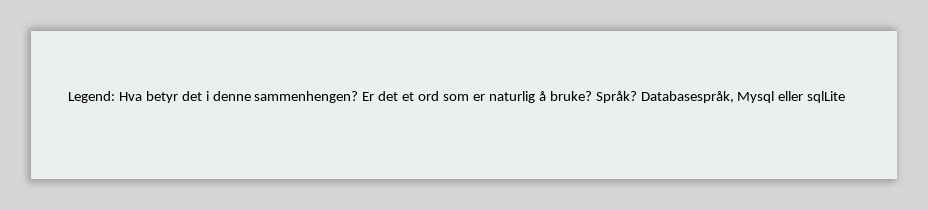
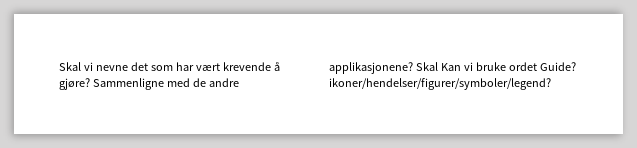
- Legend: Hva betyr det i denne sammenhengen? Er det et ord som er naturlig å bruke? Språk? Databasespråk, Mysql eller sqlLite
+ Skal vi nevne det som har vært krevende å gjøre? Sammenligne med de andre applikasjonene? Skal Kan vi bruke ordet Guide? ikoner/hendelser/figurer/symboler/legend?

